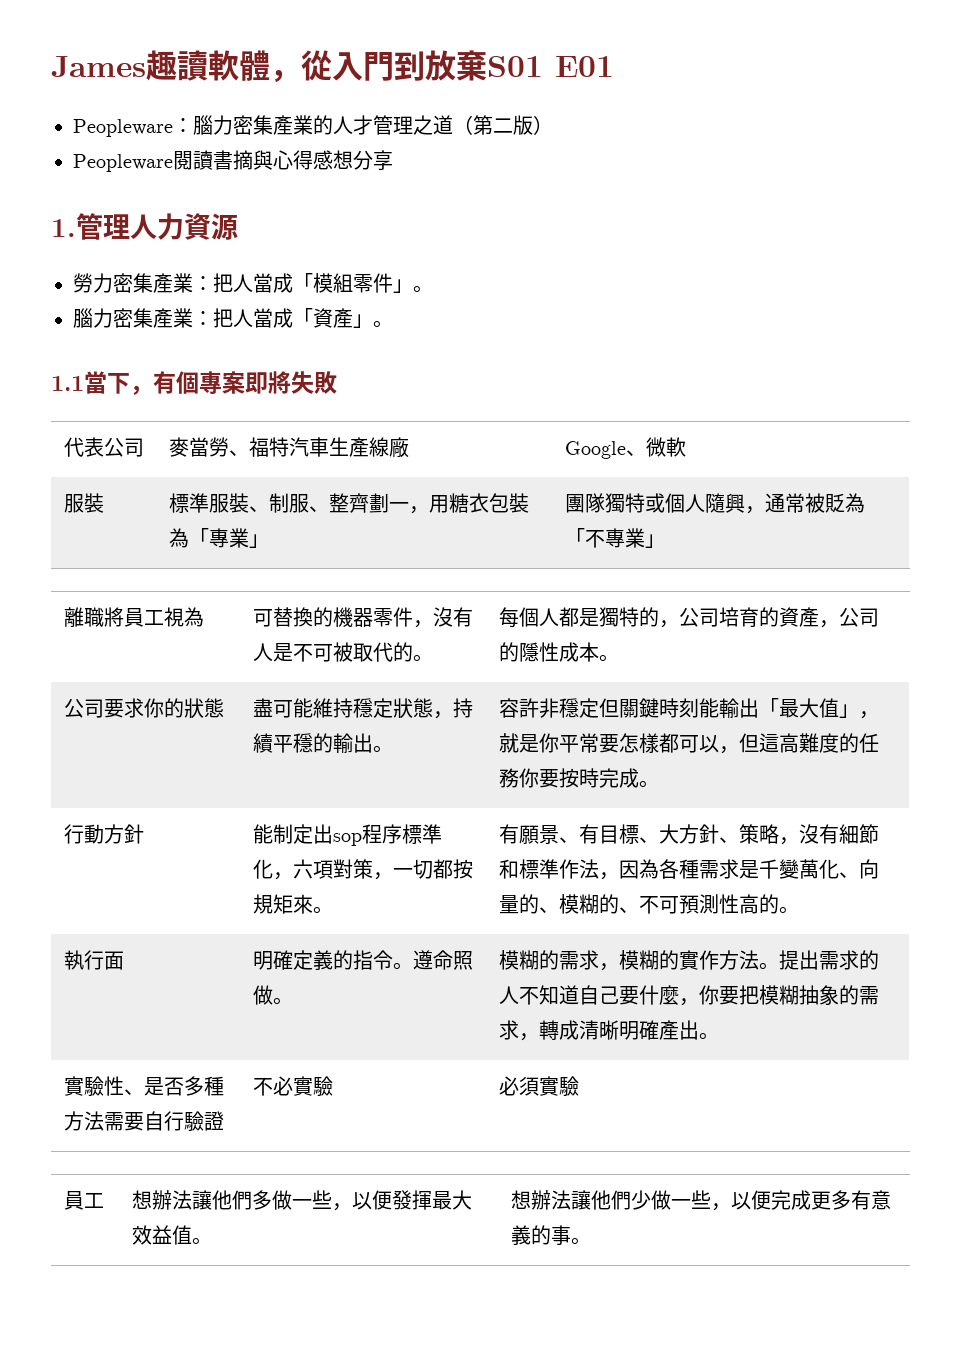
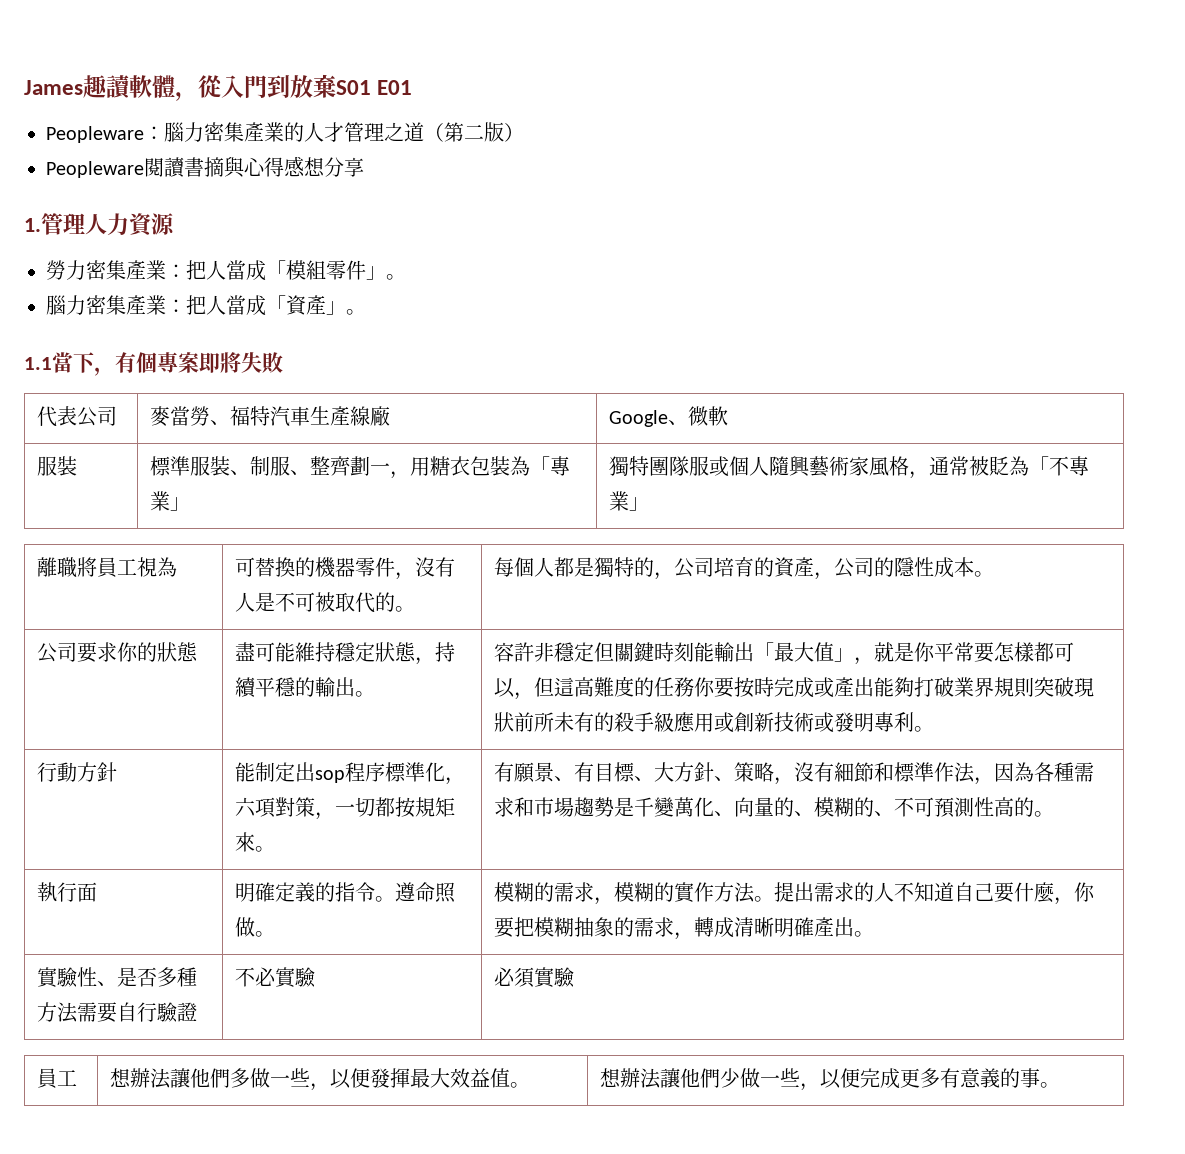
- 服裝 | 標準服裝、制服、整齊劃一，用糖衣包裝為「專業」 | 團隊獨特或個人隨興，通常被貶為「不專業」
+ 服裝 | 標準服裝、制服、整齊劃一，用糖衣包裝為「專業」 | 獨特團隊服或個人隨興藝術家風格，通常被貶為「不專業」
- 容許非穩定但關鍵時刻能輸出「最大值」，就是你平常要怎樣都可以，但這高難度的任務你要按時完成。
+ 容許非穩定但關鍵時刻能輸出「最大值」，就是你平常要怎樣都可以，但這高難度的任務你要按時完成或產出能夠打破業界規則突破現狀前所未有的殺手級應用或創新技術或發明專利。
- 有願景、有目標、大方針、策略，沒有細節和標準作法，因為各種需求是千變萬化、向量的、模糊的、不可預測性高的。
+ 有願景、有目標、大方針、策略，沒有細節和標準作法，因為各種需求和市場趨勢是千變萬化、向量的、模糊的、不可預測性高的。

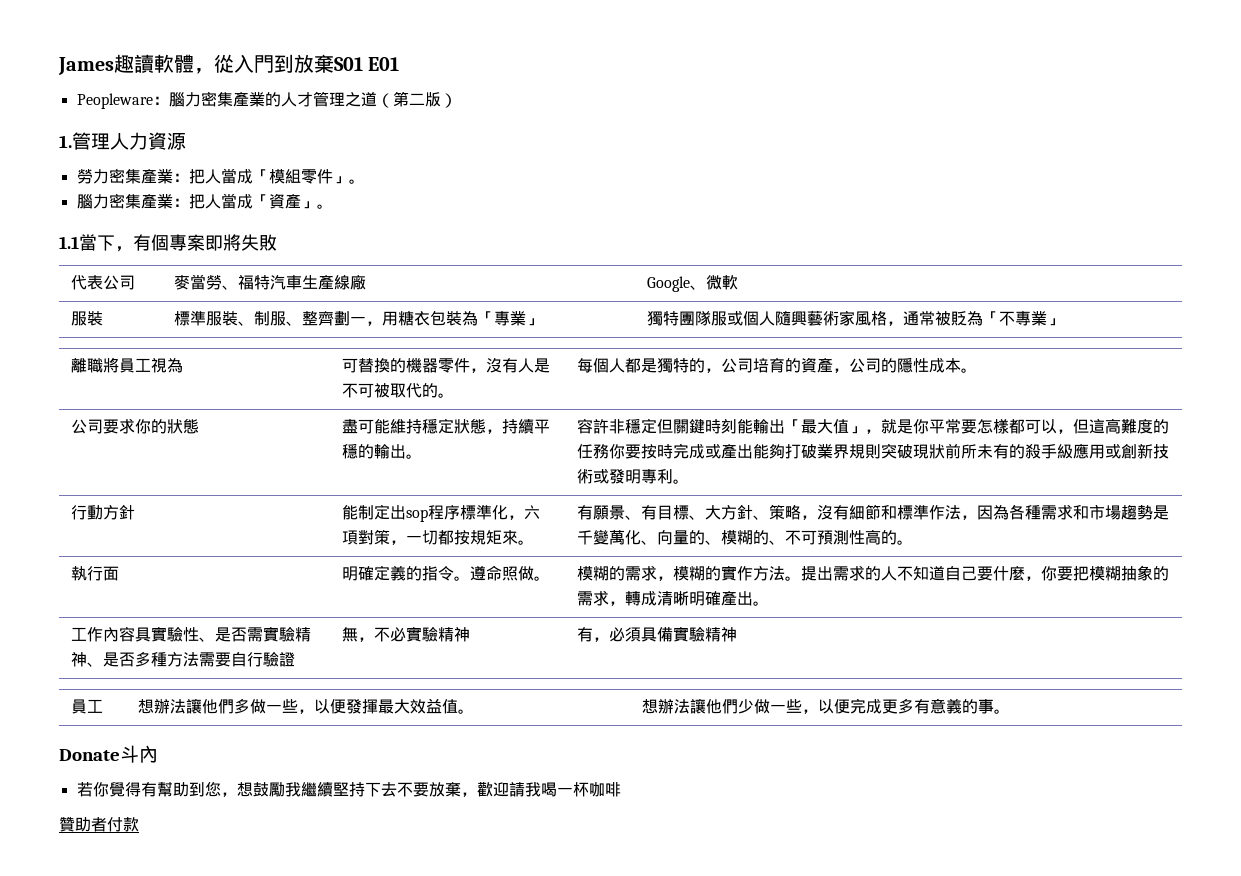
- Peopleware閱讀書摘與心得感想分享
- 實驗性、是否多種方法需要自行驗證 | 不必實驗 | 必須實驗
+ 工作內容具實驗性、是否需實驗精神、是否多種方法需要自行驗證 | 無，不必實驗精神 | 有，必須具備實驗精神
+ Donate斗內
+ 若你覺得有幫助到您，想鼓勵我繼續堅持下去不要放棄，歡迎請我喝一杯咖啡
+ 贊助者付款

